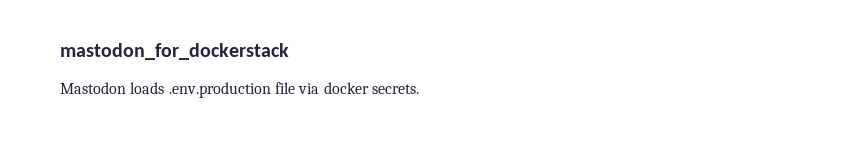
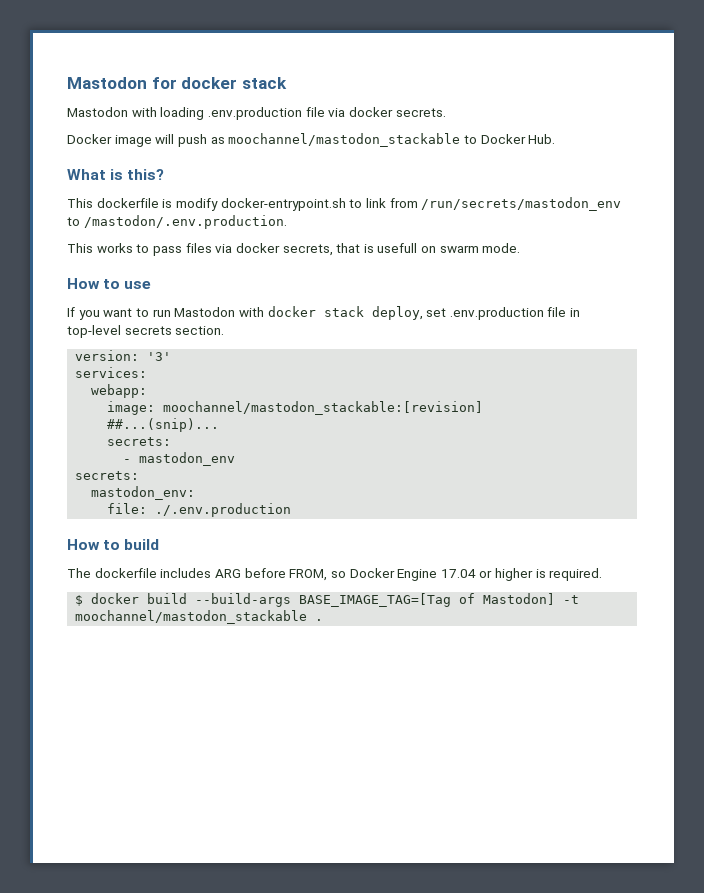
- mastodon_for_dockerstack
- Mastodon loads .env.production file via docker secrets.
+ Mastodon for docker stack
+ Mastodon with loading .env.production file via docker secrets.
+ Docker image will push as moochannel/mastodon_stackable to Docker Hub.
+ What is this?
+ This dockerfile is modify docker-entrypoint.sh to link from /run/secrets/mastodon_env to /mastodon/.env.production.
+ This works to pass files via docker secrets, that is usefull on swarm mode.
+ How to use
+ If you want to run Mastodon with docker stack deploy, set .env.production file in top-level secrets section.
+ version: '3'
+ services:
+ webapp:
+ image: moochannel/mastodon_stackable:[revision]
+ ##...(snip)...
+ secrets:
+ - mastodon_env
+ secrets:
+ mastodon_env:
+ file: ./.env.production
+ How to build
+ The dockerfile includes ARG before FROM, so Docker Engine 17.04 or higher is required.
+ $ docker build --build-args BASE_IMAGE_TAG=[Tag of Mastodon] -t moochannel/mastodon_stackable .

